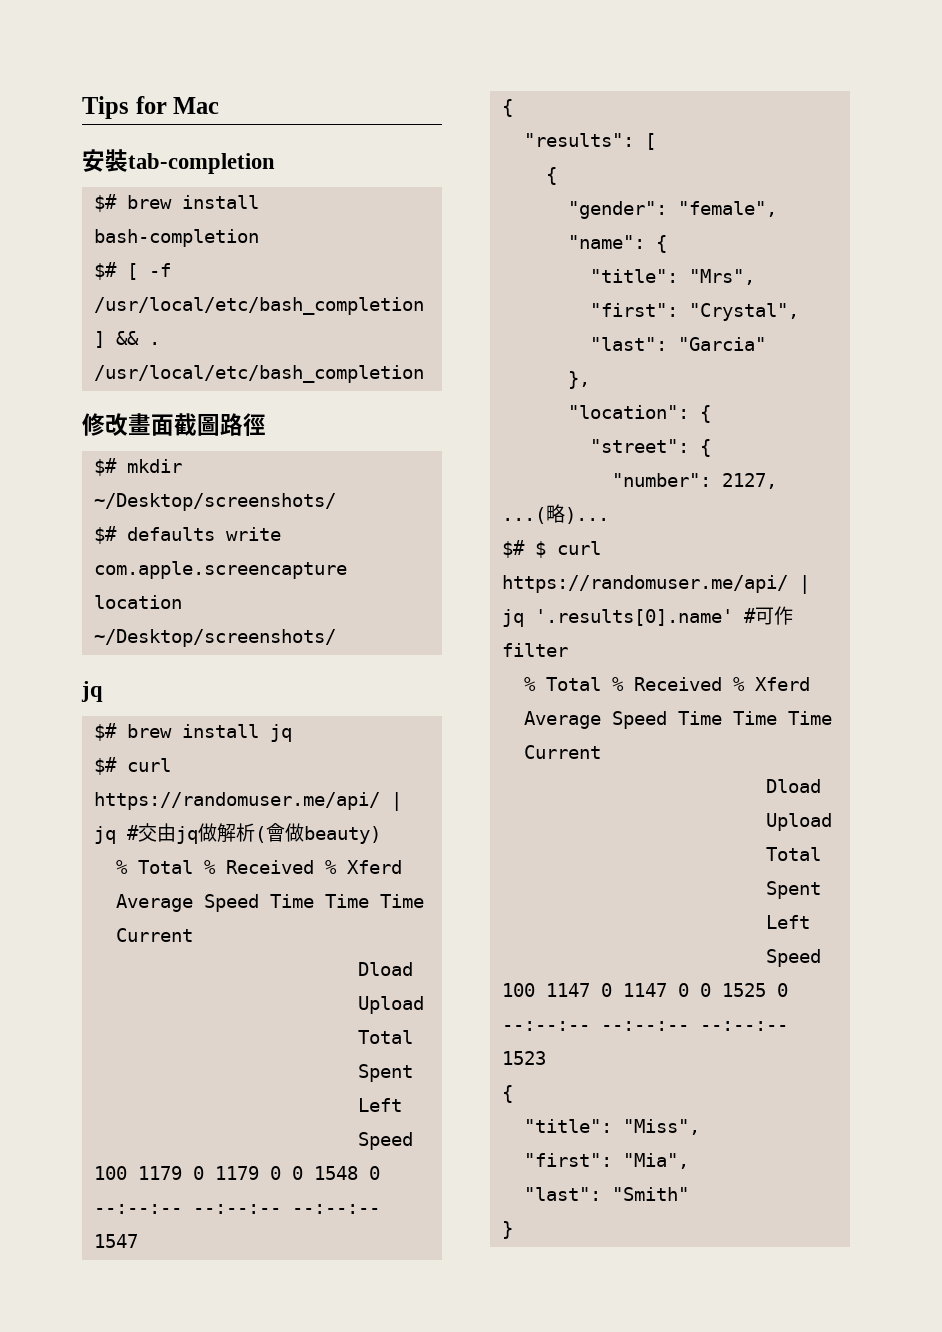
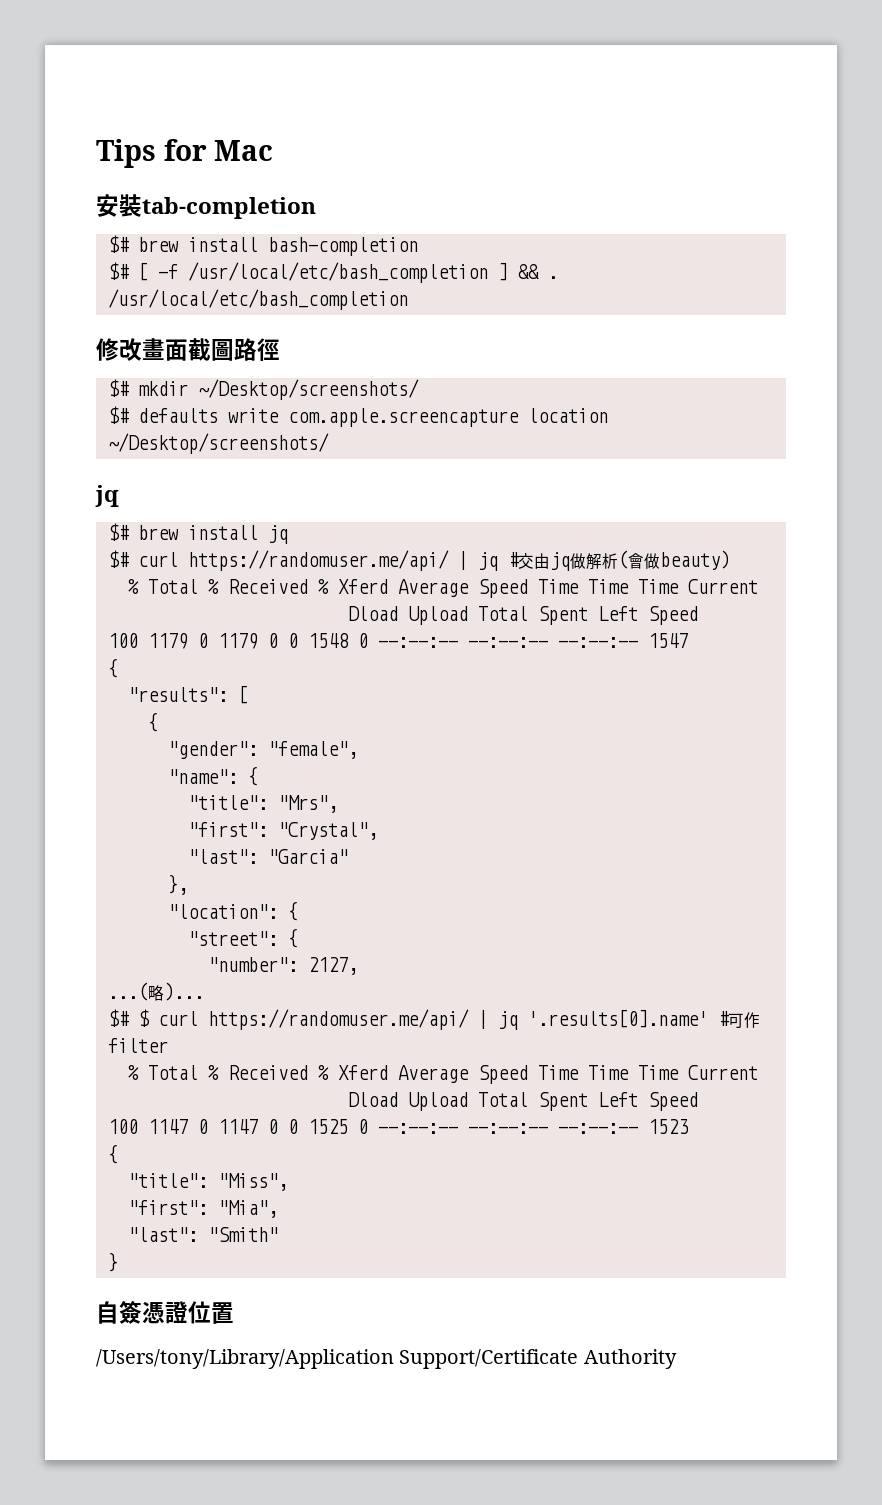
+ 自簽憑證位置
+ /Users/tony/Library/Application Support/Certificate Authority

